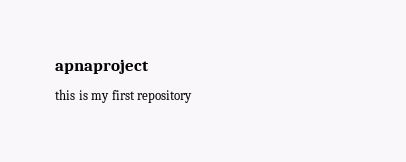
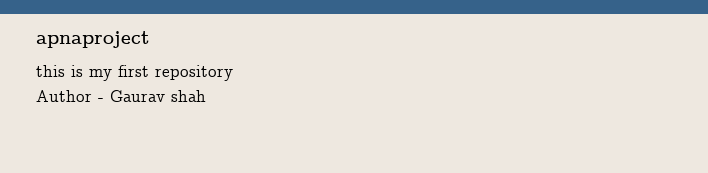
+ Author - Gaurav shah

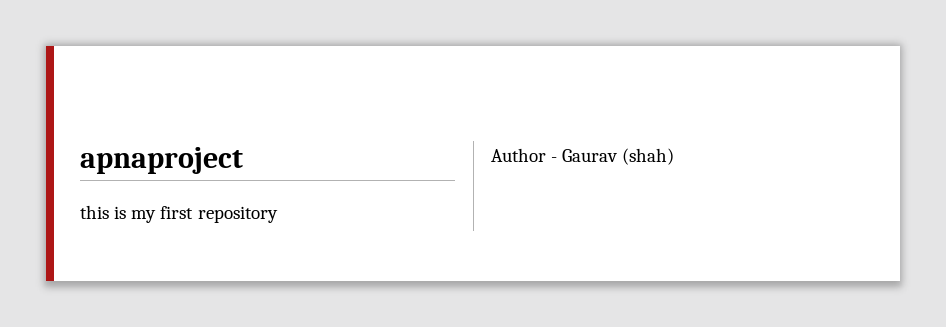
- Author - Gaurav shah
+ Author - Gaurav (shah)

